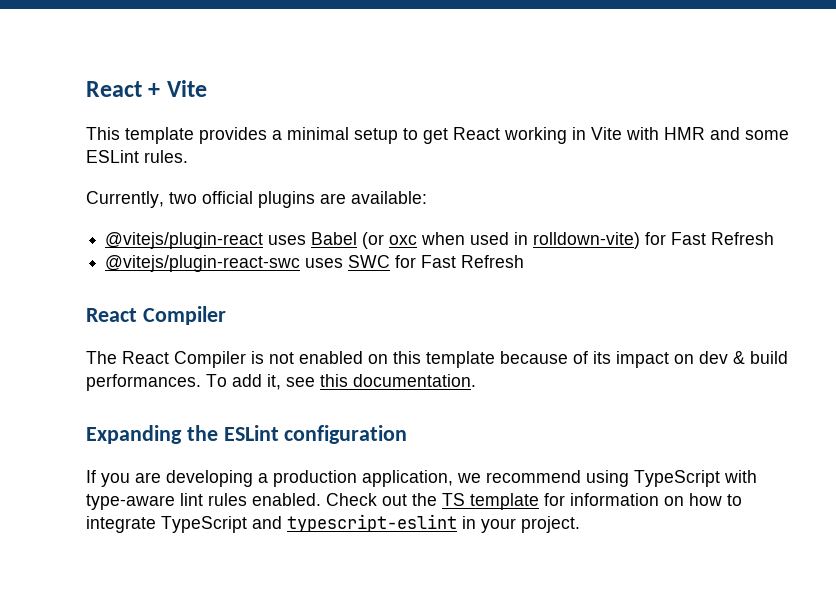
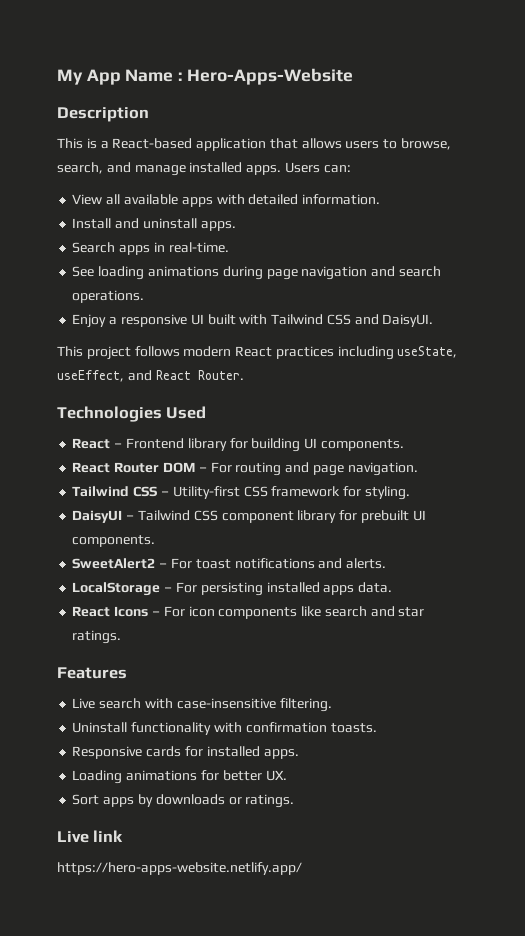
- React + Vite
- This template provides a minimal setup to get React working in Vite with HMR and some ESLint rules.
- Currently, two official plugins are available:
- @vitejs/plugin-react uses Babel (or oxc when used in rolldown-vite) for Fast Refresh
- @vitejs/plugin-react-swc uses SWC for Fast Refresh
- React Compiler
- The React Compiler is not enabled on this template because of its impact on dev & build performances. To add it, see this documentation.
- Expanding the ESLint configuration
- If you are developing a production application, we recommend using TypeScript with type-aware lint rules enabled. Check out the TS template for information on how to integrate TypeScript and typescript-eslint in your project.
+ My App Name : Hero-Apps-Website
+ Description
+ This is a React-based application that allows users to browse, search, and manage installed apps. Users can:
+ View all available apps with detailed information.
+ Install and uninstall apps.
+ Search apps in real-time.
+ See loading animations during page navigation and search operations.
+ Enjoy a responsive UI built with Tailwind CSS and DaisyUI.
+ This project follows modern React practices including useState, useEffect, and React Router.
+ Technologies Used
+ React – Frontend library for building UI components.
+ React Router DOM – For routing and page navigation.
+ Tailwind CSS – Utility-first CSS framework for styling.
+ DaisyUI – Tailwind CSS component library for prebuilt UI components.
+ SweetAlert2 – For toast notifications and alerts.
+ LocalStorage – For persisting installed apps data.
+ React Icons – For icon components like search and star ratings.
+ Features
+ Live search with case-insensitive filtering.
+ Uninstall functionality with confirmation toasts.
+ Responsive cards for installed apps.
+ Loading animations for better UX.
+ Sort apps by downloads or ratings.
+ Live link
+ https://hero-apps-website.netlify.app/

